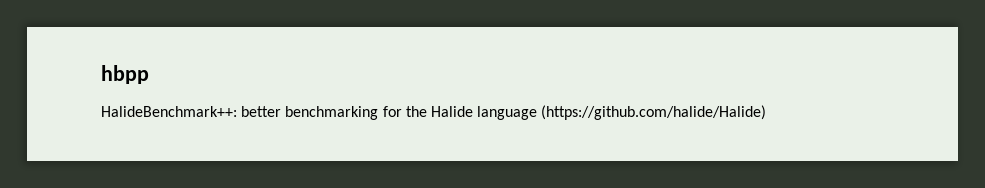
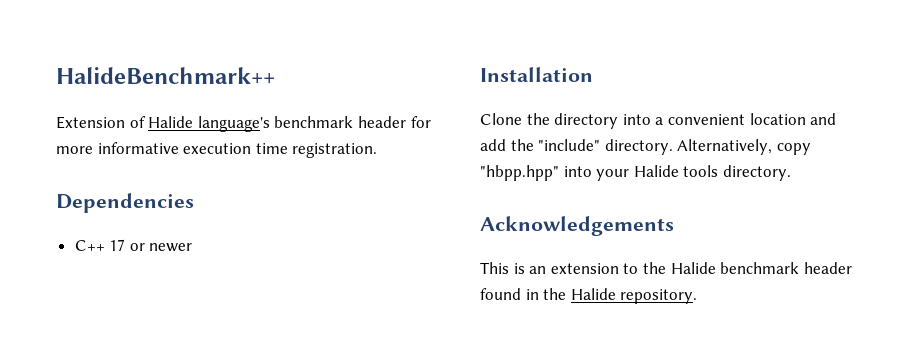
- hbpp
- HalideBenchmark++: better benchmarking for the Halide language (https://github.com/halide/Halide)
+ HalideBenchmark++
+ Extension of Halide language's benchmark header for more informative execution time registration.
+ Dependencies
+ C++ 17 or newer
+ Installation
+ Clone the directory into a convenient location and add the "include" directory. Alternatively, copy "hbpp.hpp" into your Halide tools directory.
+ Acknowledgements
+ This is an extension to the Halide benchmark header found in the Halide repository.

